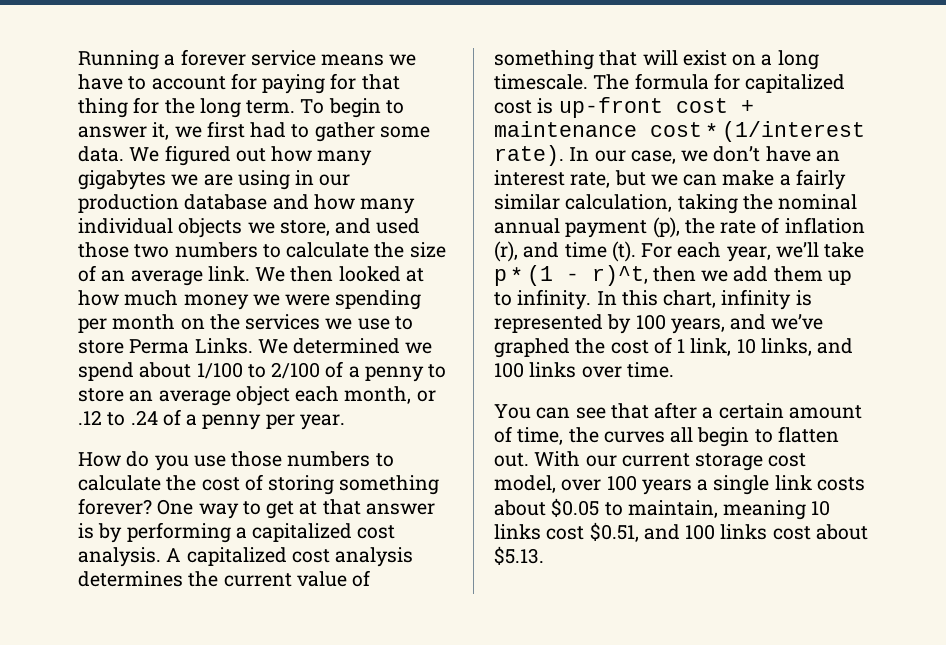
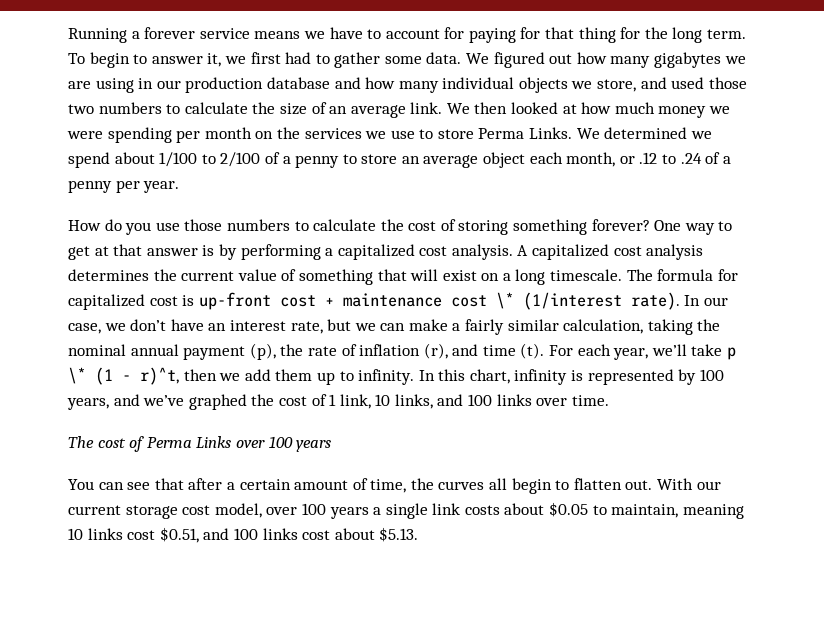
- The formula for capitalized cost is up-front cost + maintenance cost * (1/interest rate).
+ The formula for capitalized cost is up-front cost + maintenance cost \* (1/interest rate).
- For each year, we’ll take p * (1 - r)^t, then we add them up to infinity.
+ For each year, we’ll take p \* (1 - r)^t, then we add them up to infinity.
+ The cost of Perma Links over 100 years

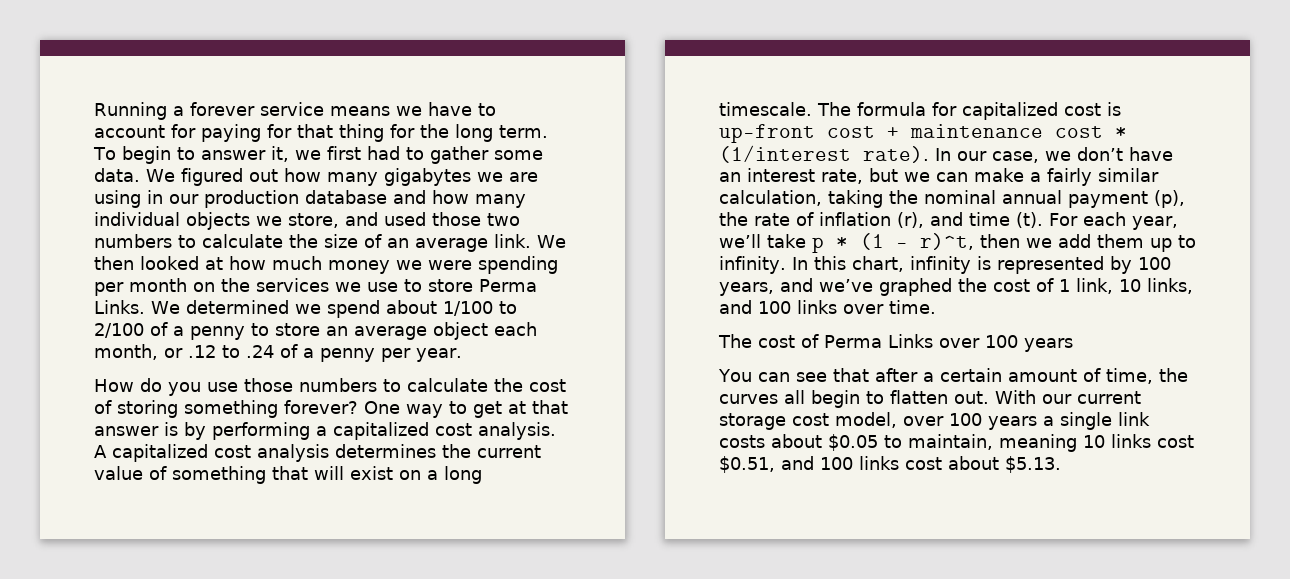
- The formula for capitalized cost is up-front cost + maintenance cost \* (1/interest rate).
+ The formula for capitalized cost is up-front cost + maintenance cost * (1/interest rate).
- For each year, we’ll take p \* (1 - r)^t, then we add them up to infinity.
+ For each year, we’ll take p * (1 - r)^t, then we add them up to infinity.

